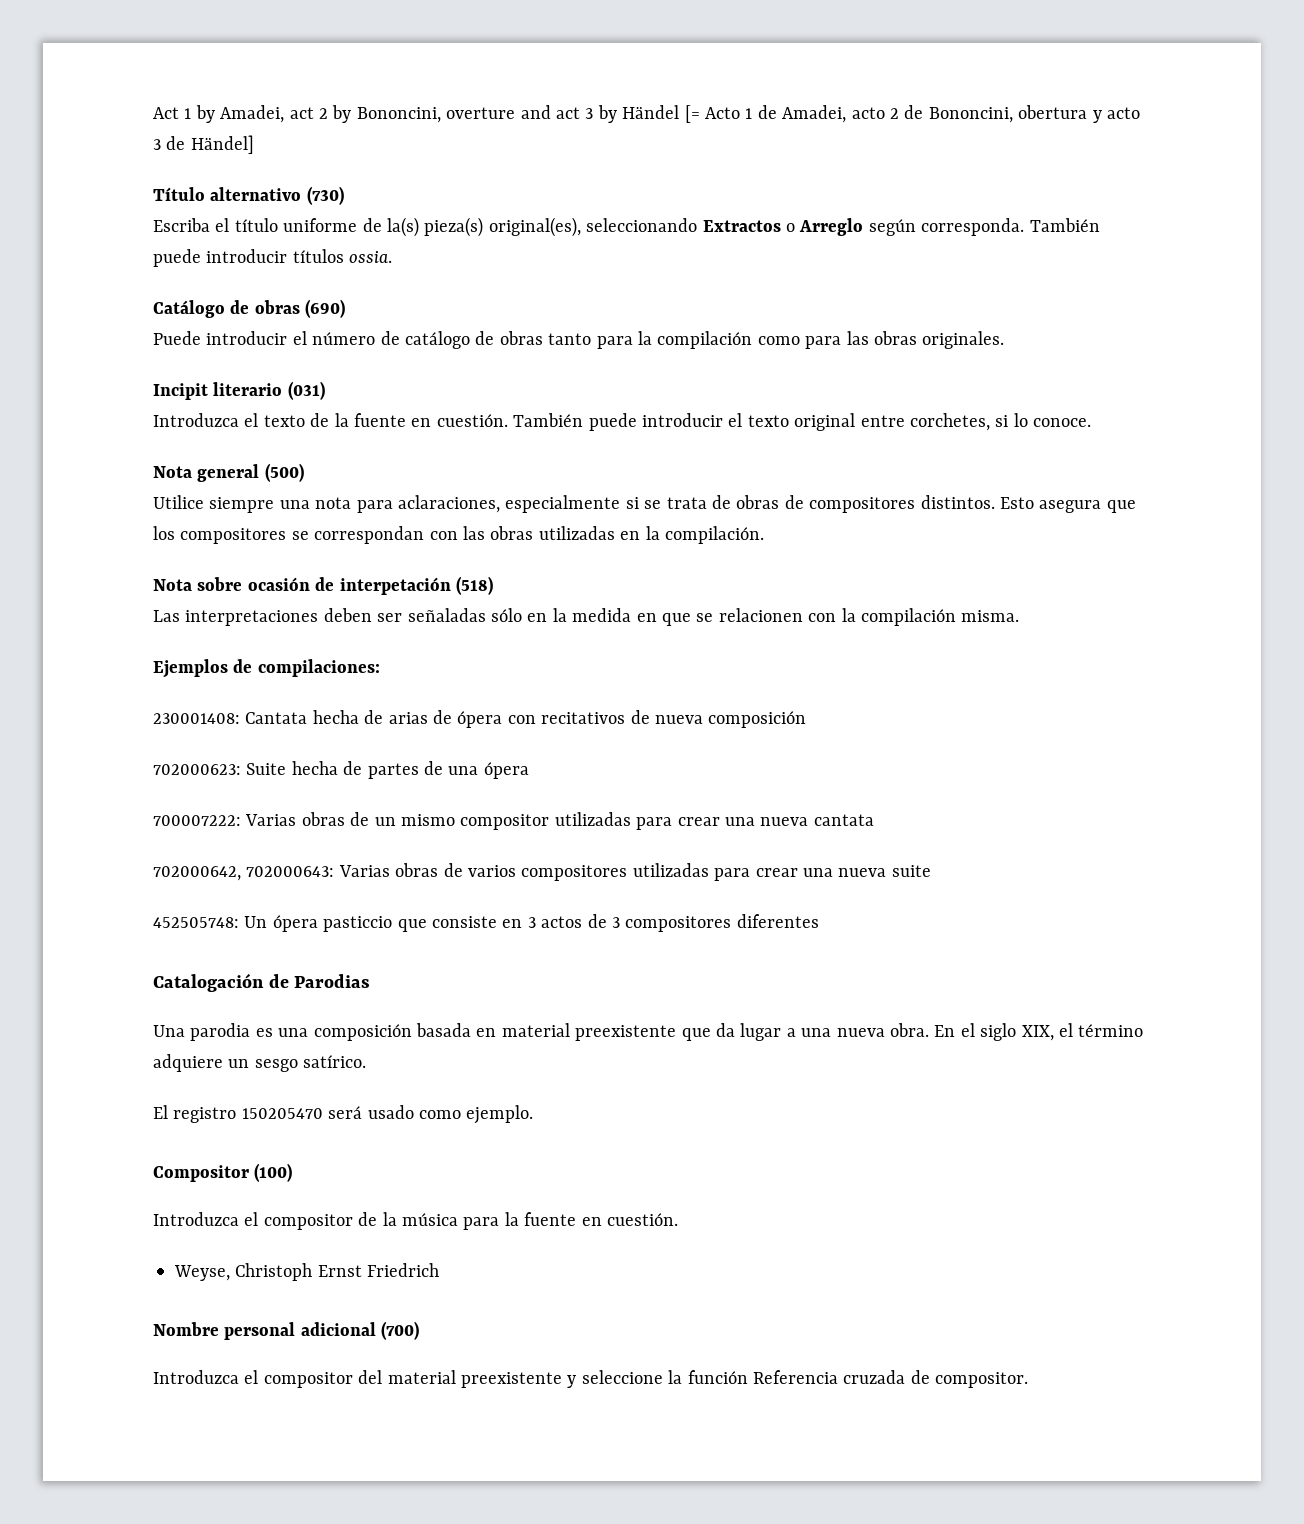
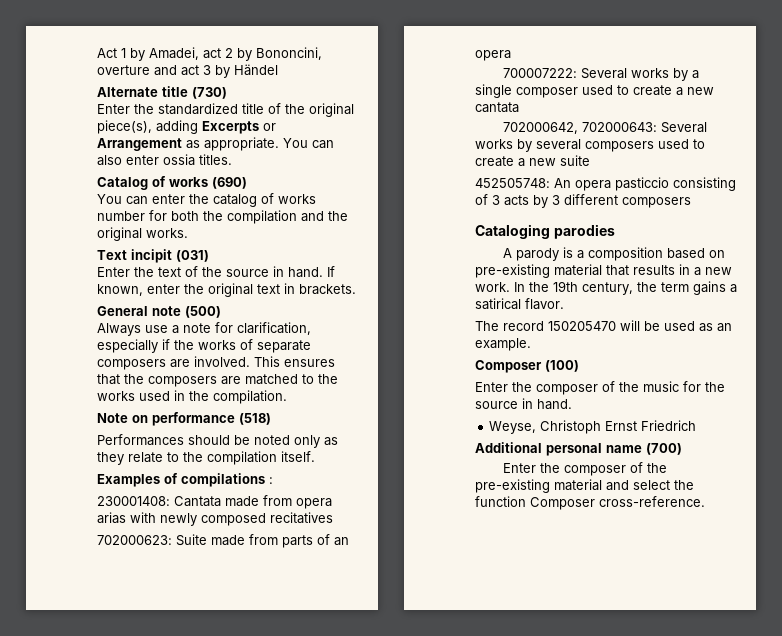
- Act 1 by Amadei, act 2 by Bononcini, overture and act 3 by Händel [= Acto 1 de Amadei, acto 2 de Bononcini, obertura y acto 3 de Händel]
- Título alternativo (730)
- Escriba el título uniforme de la(s) pieza(s) original(es), seleccionando Extractos o Arreglo según corresponda. También puede introducir títulos ossia.
- Catálogo de obras (690)
- Puede introducir el número de catálogo de obras tanto para la compilación como para las obras originales.
- Incipit literario (031)
- Introduzca el texto de la fuente en cuestión. También puede introducir el texto original entre corchetes, si lo conoce.
- Nota general (500)
- Utilice siempre una nota para aclaraciones, especialmente si se trata de obras de compositores distintos. Esto asegura que los compositores se correspondan con las obras utilizadas en la compilación.
- Nota sobre ocasión de interpetación (518)
- Las interpretaciones deben ser señaladas sólo en la medida en que se relacionen con la compilación misma.
- Ejemplos de compilaciones:
- 230001408: Cantata hecha de arias de ópera con recitativos de nueva composición
- 702000623: Suite hecha de partes de una ópera
- 700007222: Varias obras de un mismo compositor utilizadas para crear una nueva cantata
- 702000642, 702000643: Varias obras de varios compositores utilizadas para crear una nueva suite
- 452505748: Un ópera pasticcio que consiste en 3 actos de 3 compositores diferentes
- Catalogación de Parodias
- Una parodia es una composición basada en material preexistente que da lugar a una nueva obra. En el siglo XIX, el término adquiere un sesgo satírico.
- El registro 150205470 será usado como ejemplo.
- Compositor (100)
- Introduzca el compositor de la música para la fuente en cuestión.
+ Act 1 by Amadei, act 2 by Bononcini, overture and act 3 by Händel
+ Alternate title (730)
+ Enter the standardized title of the original piece(s), adding Excerpts or Arrangement as appropriate. You can also enter ossia titles.
+ Catalog of works (690)
+ You can enter the catalog of works number for both the compilation and the original works.
+ Text incipit (031)
+ Enter the text of the source in hand. If known, enter the original text in brackets.
+ General note (500)
+ Always use a note for clarification, especially if the works of separate composers are involved. This ensures that the composers are matched to the works used in the compilation.
+ Note on performance (518)
+ Performances should be noted only as they relate to the compilation itself.
+ Examples of compilations :
+ 230001408: Cantata made from opera arias with newly composed recitatives
+ 702000623: Suite made from parts of an opera
+ 700007222: Several works by a single composer used to create a new cantata
+ 702000642, 702000643: Several works by several composers used to create a new suite
+ 452505748: An opera pasticcio consisting of 3 acts by 3 different composers
+ Cataloging parodies
+ A parody is a composition based on pre-existing material that results in a new work. In the 19th century, the term gains a satirical flavor.
+ The record 150205470 will be used as an example.
+ Composer (100)
+ Enter the composer of the music for the source in hand.
  Weyse, Christoph Ernst Friedrich
- Nombre personal adicional (700)
- Introduzca el compositor del material preexistente y seleccione la función Referencia cruzada de compositor.
+ Additional personal name (700)
+ Enter the composer of the pre-existing material and select the function Composer cross-reference.

